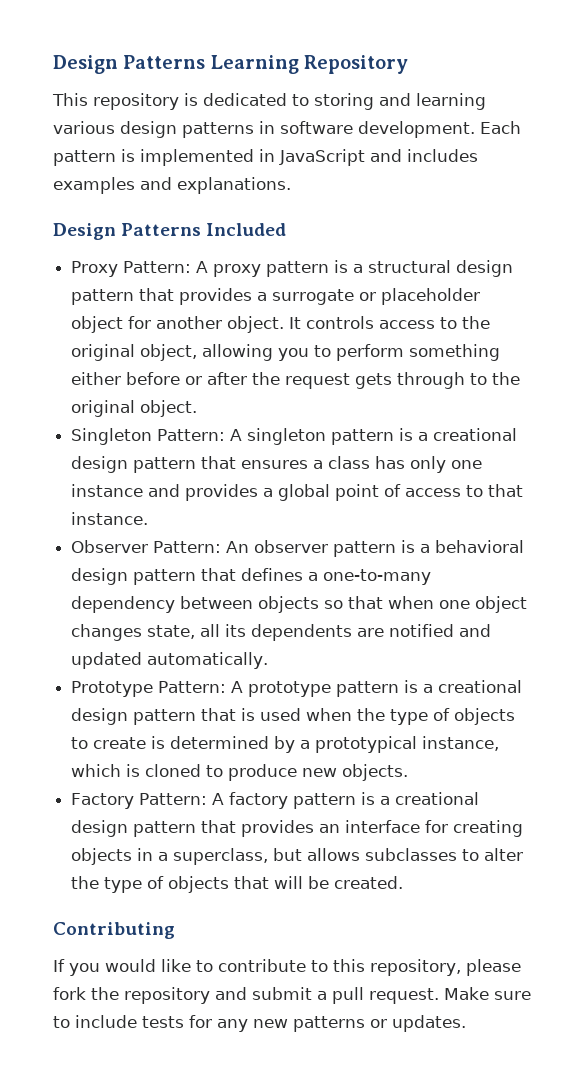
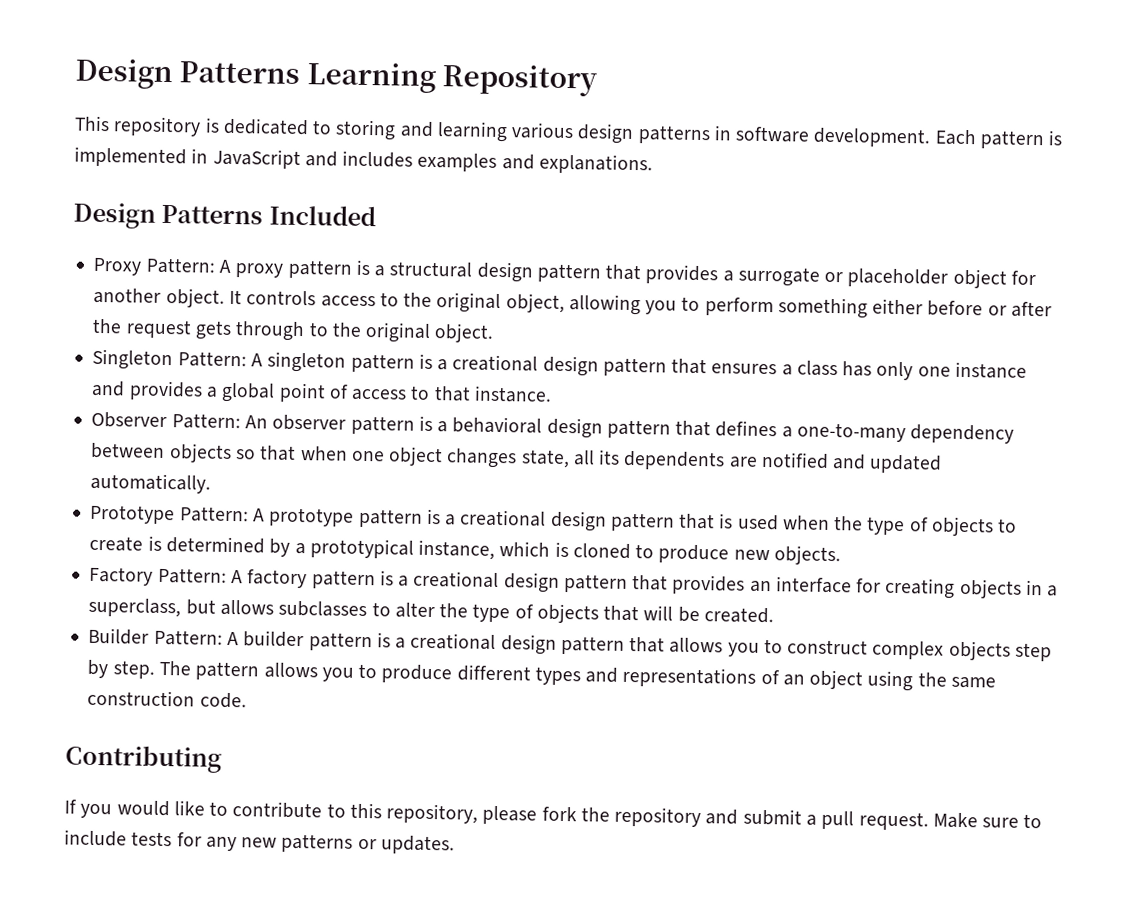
+ Builder Pattern: A builder pattern is a creational design pattern that allows you to construct complex objects step by step. The pattern allows you to produce different types and representations of an object using the same construction code.

